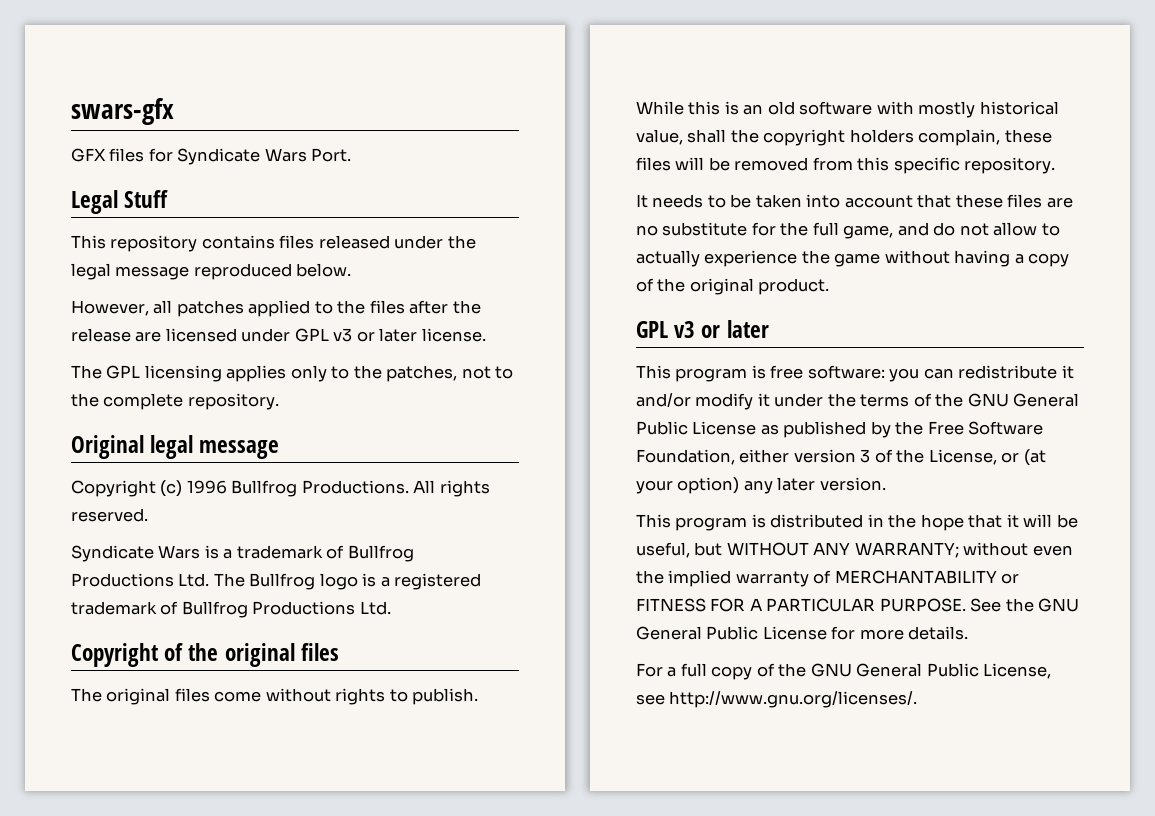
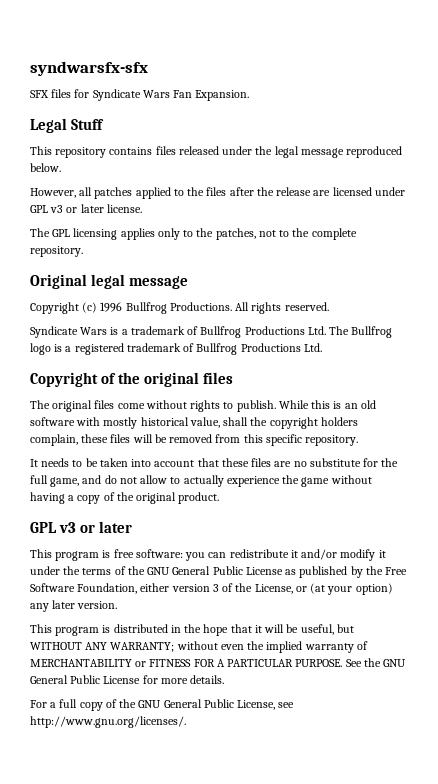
- swars-gfx
- GFX files for Syndicate Wars Port.
+ syndwarsfx-sfx
+ SFX files for Syndicate Wars Fan Expansion.

